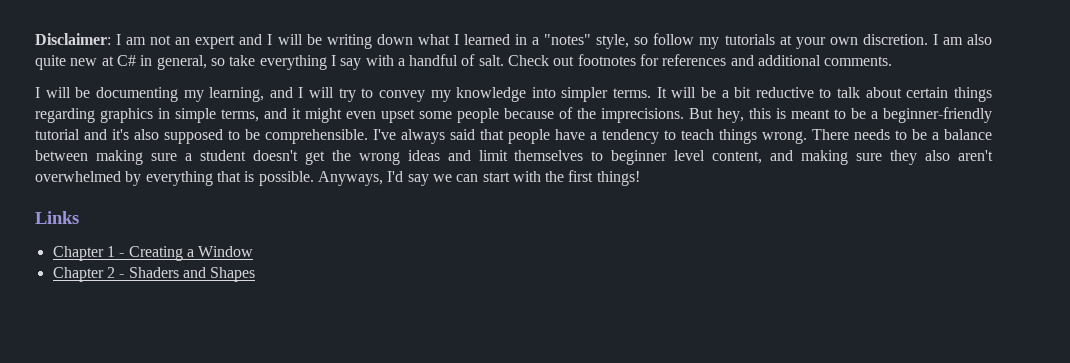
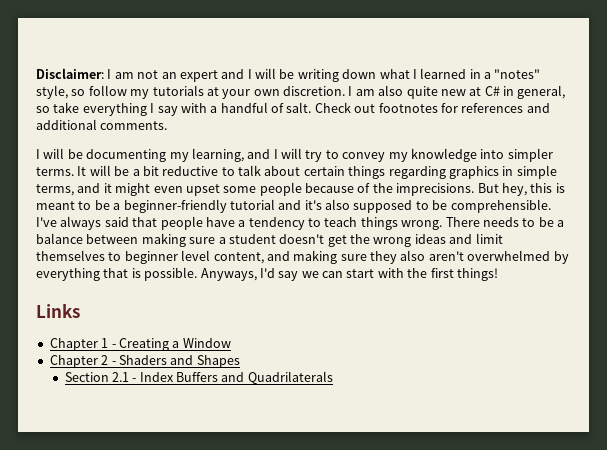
+ Section 2.1 - Index Buffers and Quadrilaterals

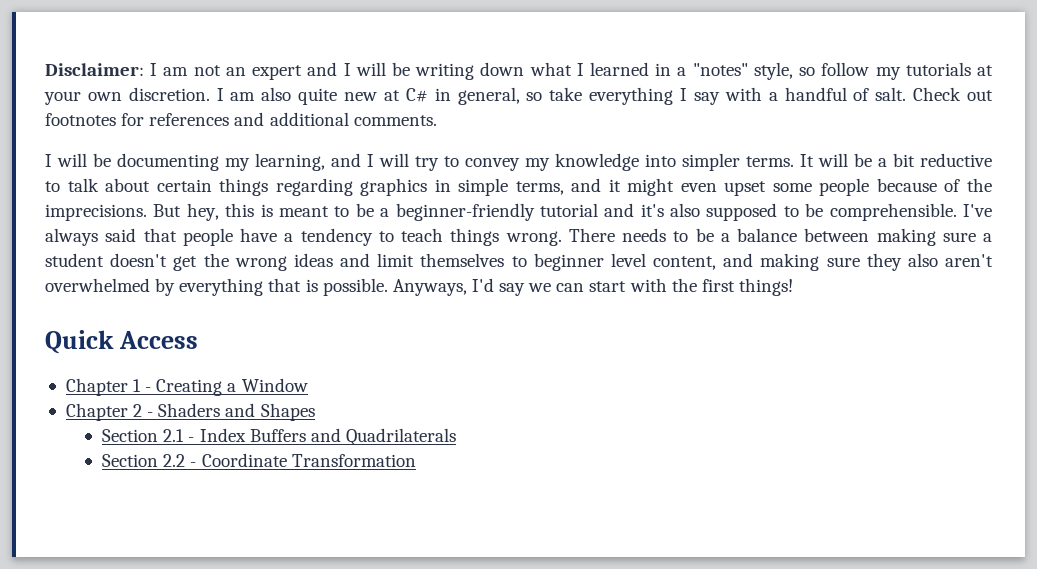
- Links
+ Quick Access
+ Section 2.2 - Coordinate Transformation

